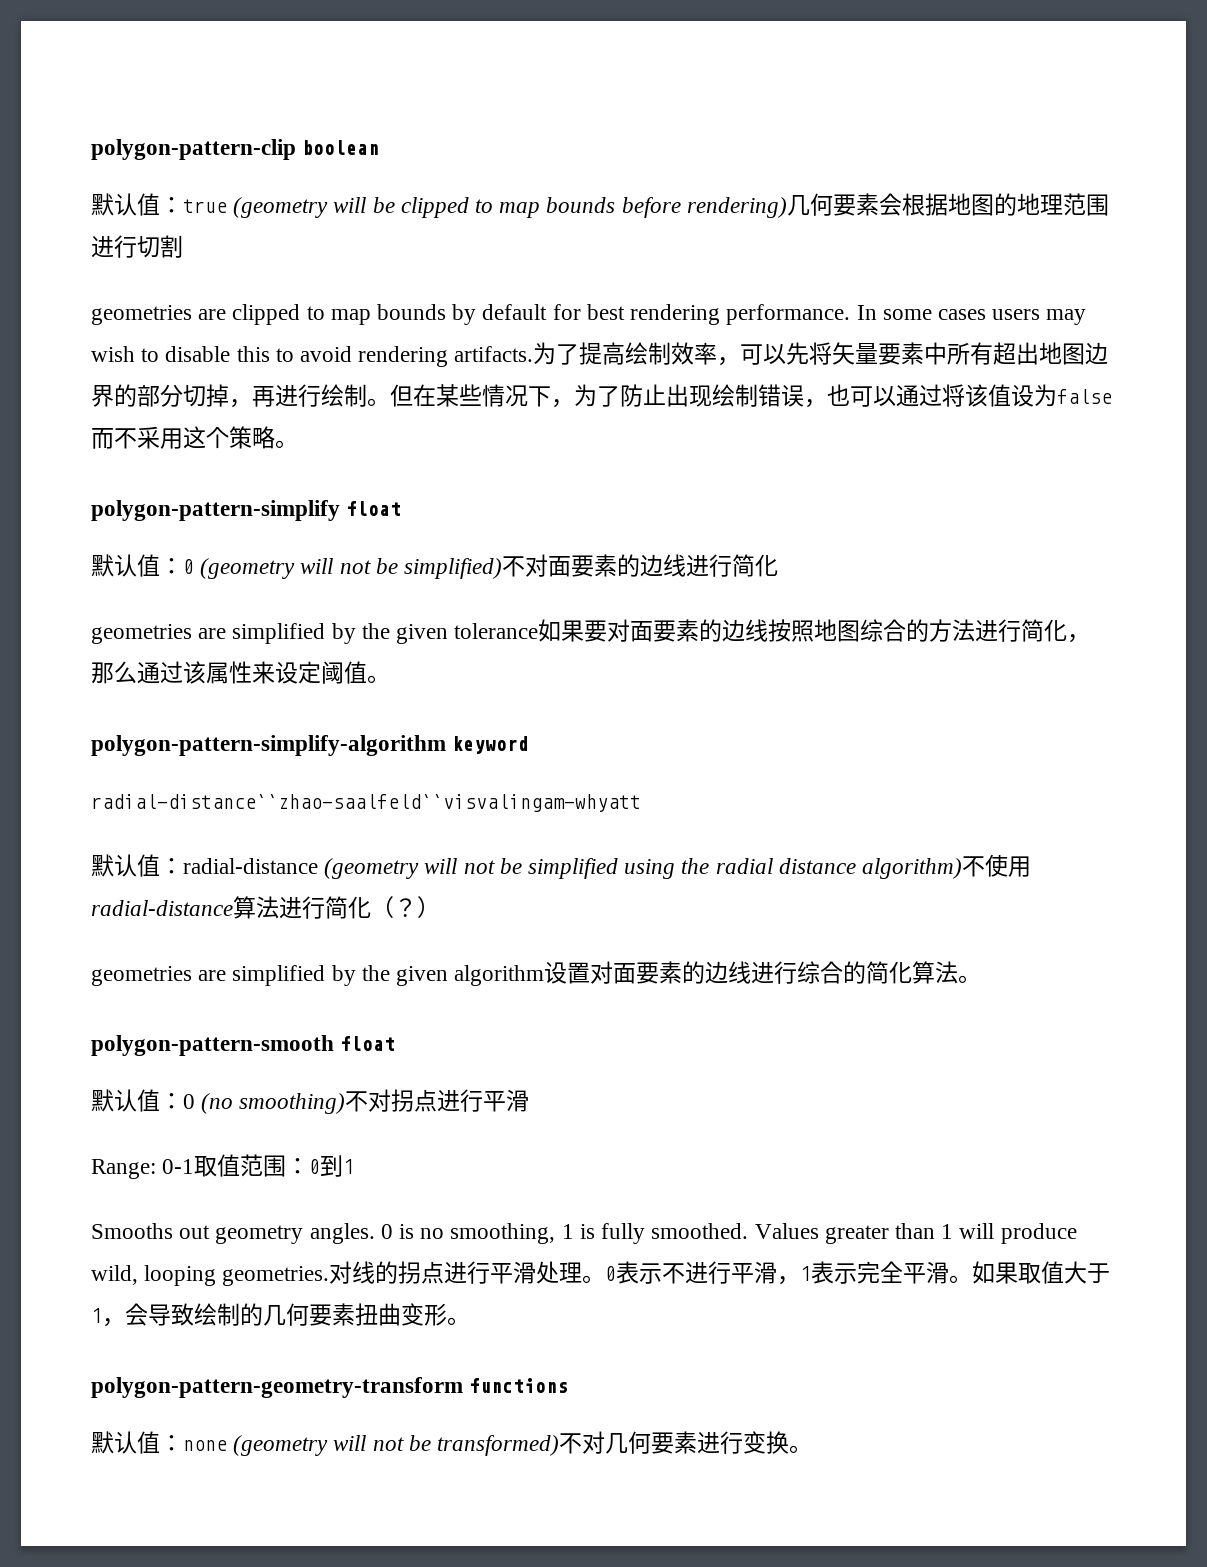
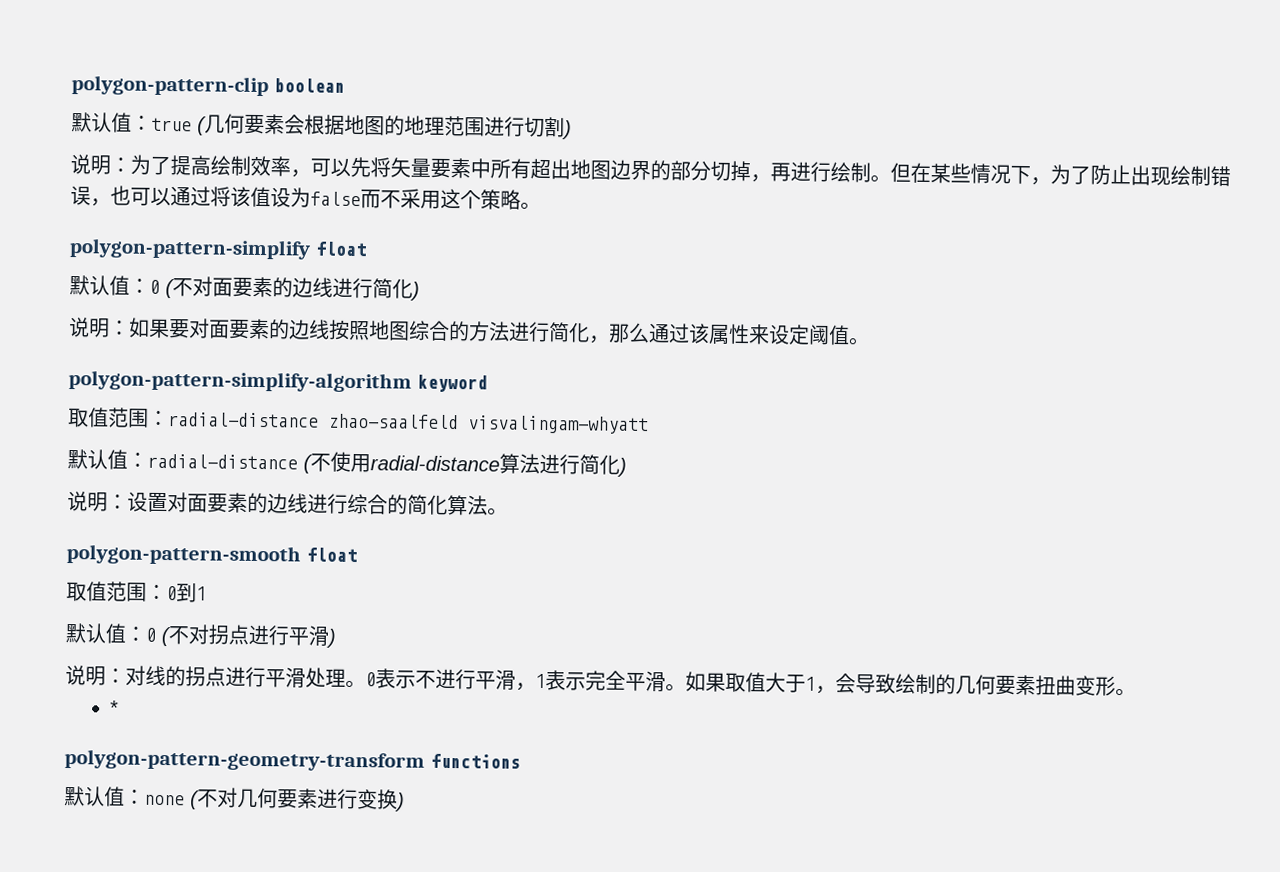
- 默认值：true (geometry will be clipped to map bounds before rendering)几何要素会根据地图的地理范围进行切割
- geometries are clipped to map bounds by default for best rendering performance. In some cases users may wish to disable this to avoid rendering artifacts.为了提高绘制效率，可以先将矢量要素中所有超出地图边界的部分切掉，再进行绘制。
+ 默认值：true (几何要素会根据地图的地理范围进行切割)
+ 说明：为了提高绘制效率，可以先将矢量要素中所有超出地图边界的部分切掉，再进行绘制。
- 默认值：0 (geometry will not be simplified)不对面要素的边线进行简化
- geometries are simplified by the given tolerance如果要对面要素的边线按照地图综合的方法进行简化，那么通过该属性来设定阈值。
+ 默认值：0 (不对面要素的边线进行简化)
+ 说明：如果要对面要素的边线按照地图综合的方法进行简化，那么通过该属性来设定阈值。
- radial-distance``zhao-saalfeld``visvalingam-whyatt
- 默认值：radial-distance (geometry will not be simplified using the radial distance algorithm)不使用radial-distance算法进行简化（？）
- geometries are simplified by the given algorithm设置对面要素的边线进行综合的简化算法。
+ 取值范围：radial-distance zhao-saalfeld visvalingam-whyatt
+ 默认值：radial-distance (不使用radial-distance算法进行简化)
+ 说明：设置对面要素的边线进行综合的简化算法。
- 默认值：0 (no smoothing)不对拐点进行平滑
- Range: 0-1取值范围：0到1
+ 取值范围：0到1
- Smooths out geometry angles. 0 is no smoothing, 1 is fully smoothed. Values greater than 1 will produce wild, looping geometries.对线的拐点进行平滑处理。
+ 默认值：0 (不对拐点进行平滑)
+ 说明：对线的拐点进行平滑处理。
+ *
- 默认值：none (geometry will not be transformed)不对几何要素进行变换。
+ 默认值：none (不对几何要素进行变换)

